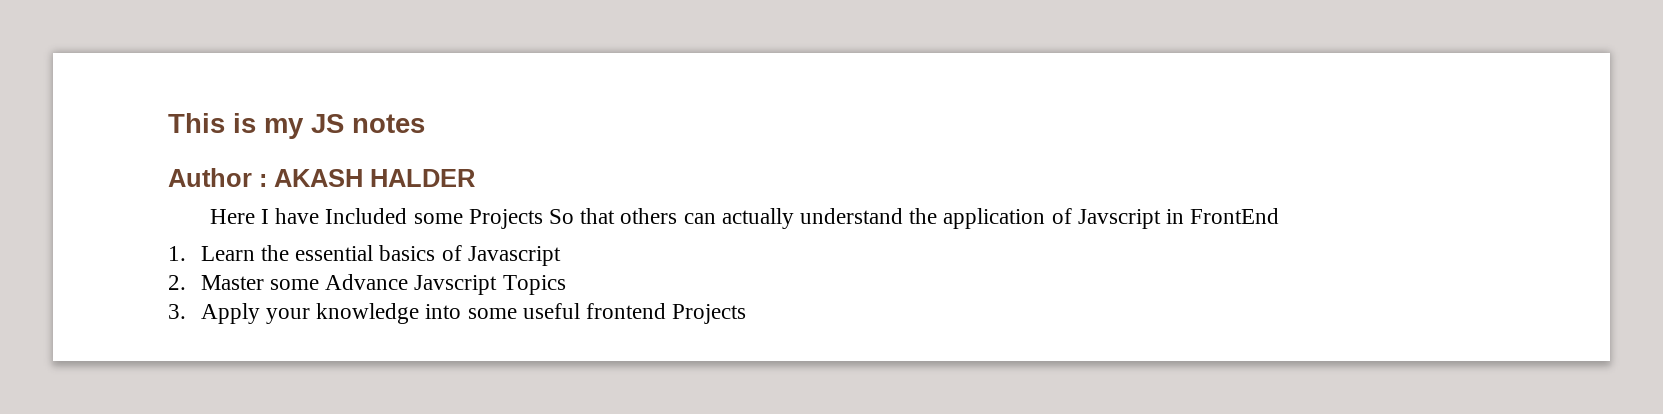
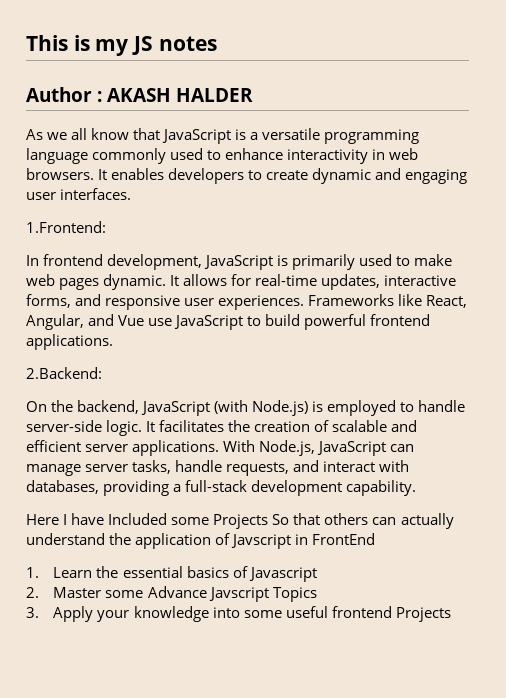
+ As we all know that JavaScript is a versatile programming language commonly used to enhance interactivity in web browsers. It enables developers to create dynamic and engaging user interfaces.
+ 1.Frontend:
+ In frontend development, JavaScript is primarily used to make web pages dynamic. It allows for real-time updates, interactive forms, and responsive user experiences. Frameworks like React, Angular, and Vue use JavaScript to build powerful frontend applications.
+ 2.Backend:
+ On the backend, JavaScript (with Node.js) is employed to handle server-side logic. It facilitates the creation of scalable and efficient server applications. With Node.js, JavaScript can manage server tasks, handle requests, and interact with databases, providing a full-stack development capability.

